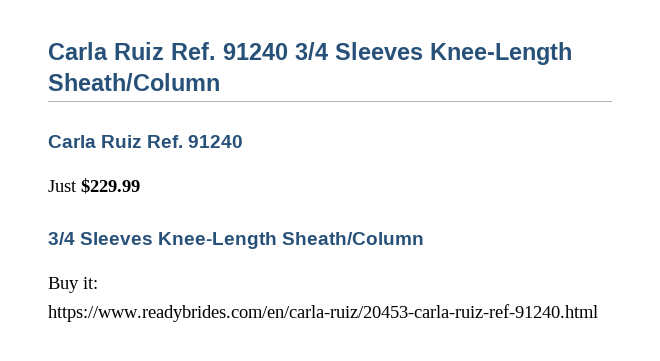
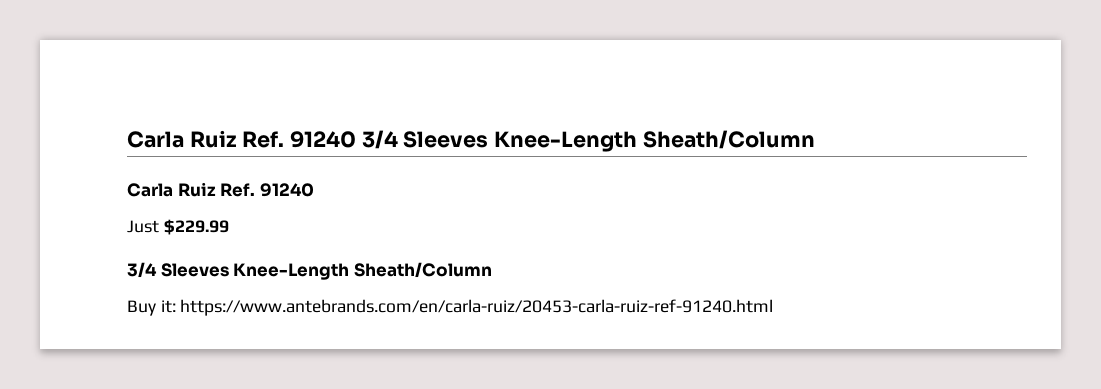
- Buy it: https://www.readybrides.com/en/carla-ruiz/20453-carla-ruiz-ref-91240.html
+ Buy it: https://www.antebrands.com/en/carla-ruiz/20453-carla-ruiz-ref-91240.html

